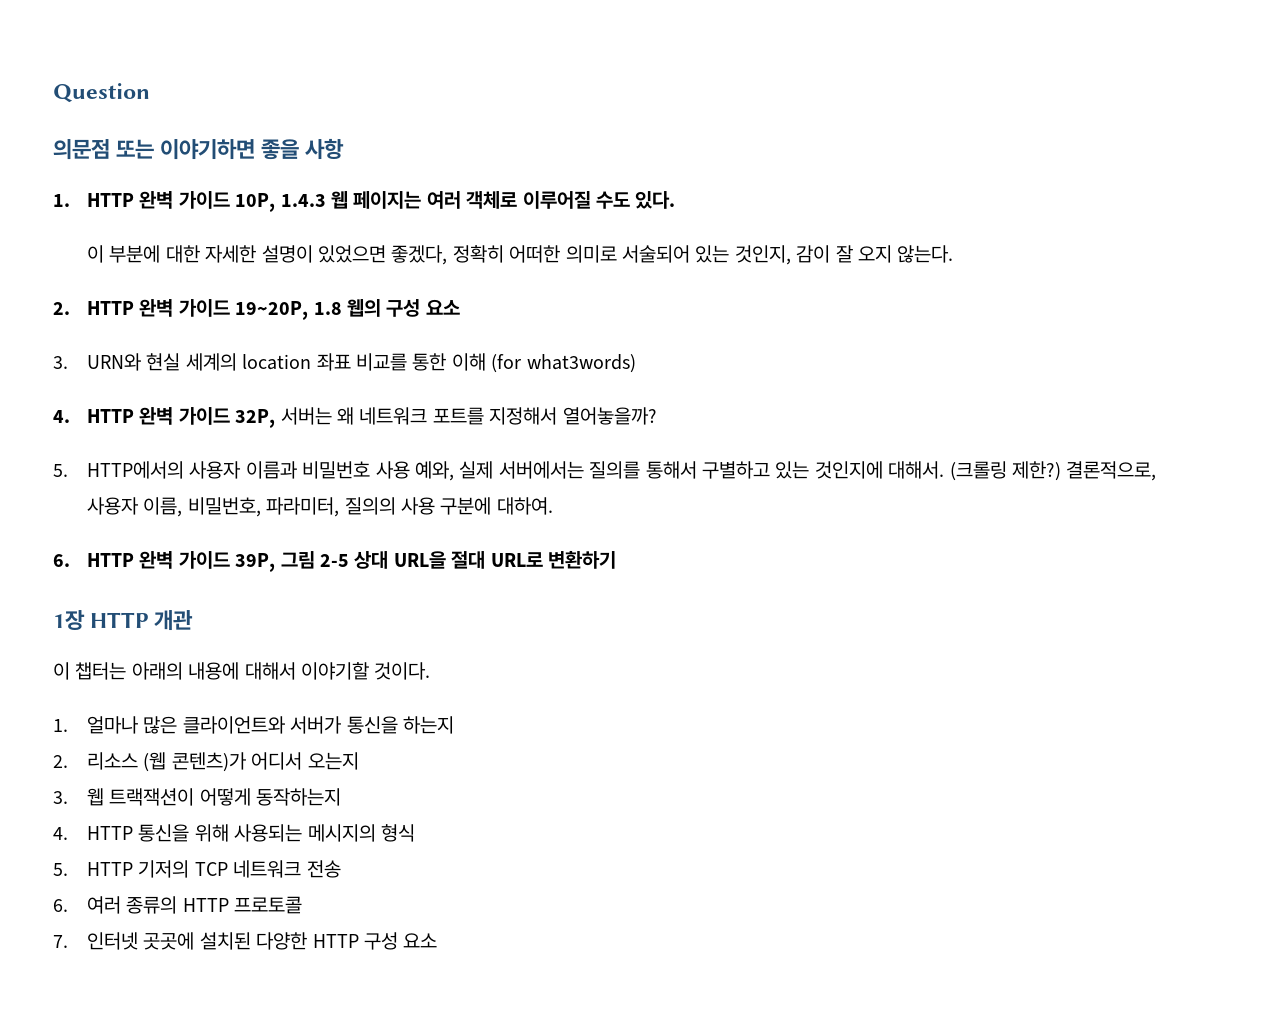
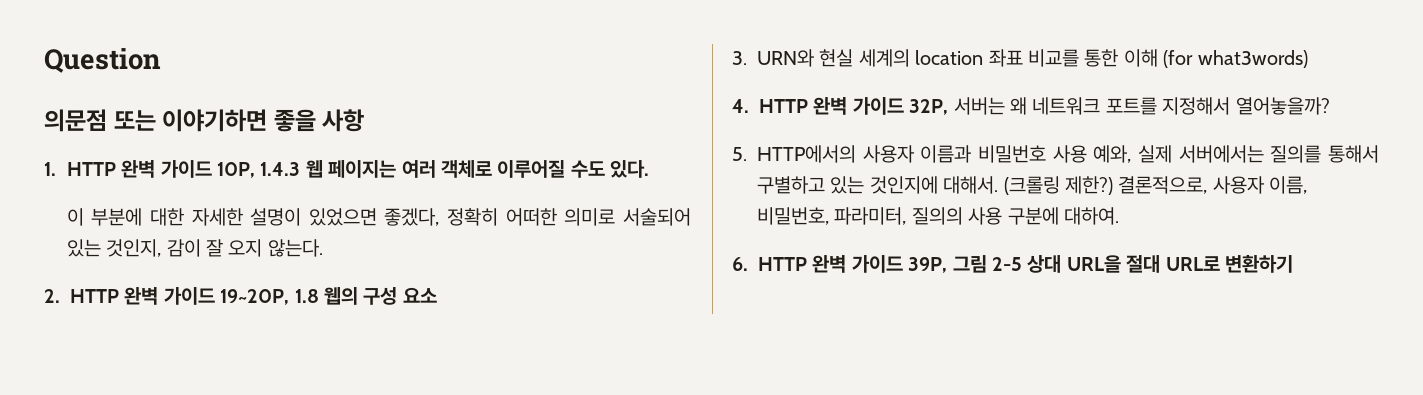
- 1장 HTTP 개관
- 이 챕터는 아래의 내용에 대해서 이야기할 것이다.
- 1. 얼마나 많은 클라이언트와 서버가 통신을 하는지
- 2. 리소스 (웹 콘텐츠)가 어디서 오는지
- 3. 웹 트랙잭션이 어떻게 동작하는지
- 4. HTTP 통신을 위해 사용되는 메시지의 형식
- 5. HTTP 기저의 TCP 네트워크 전송
- 6. 여러 종류의 HTTP 프로토콜
- 7. 인터넷 곳곳에 설치된 다양한 HTTP 구성 요소

